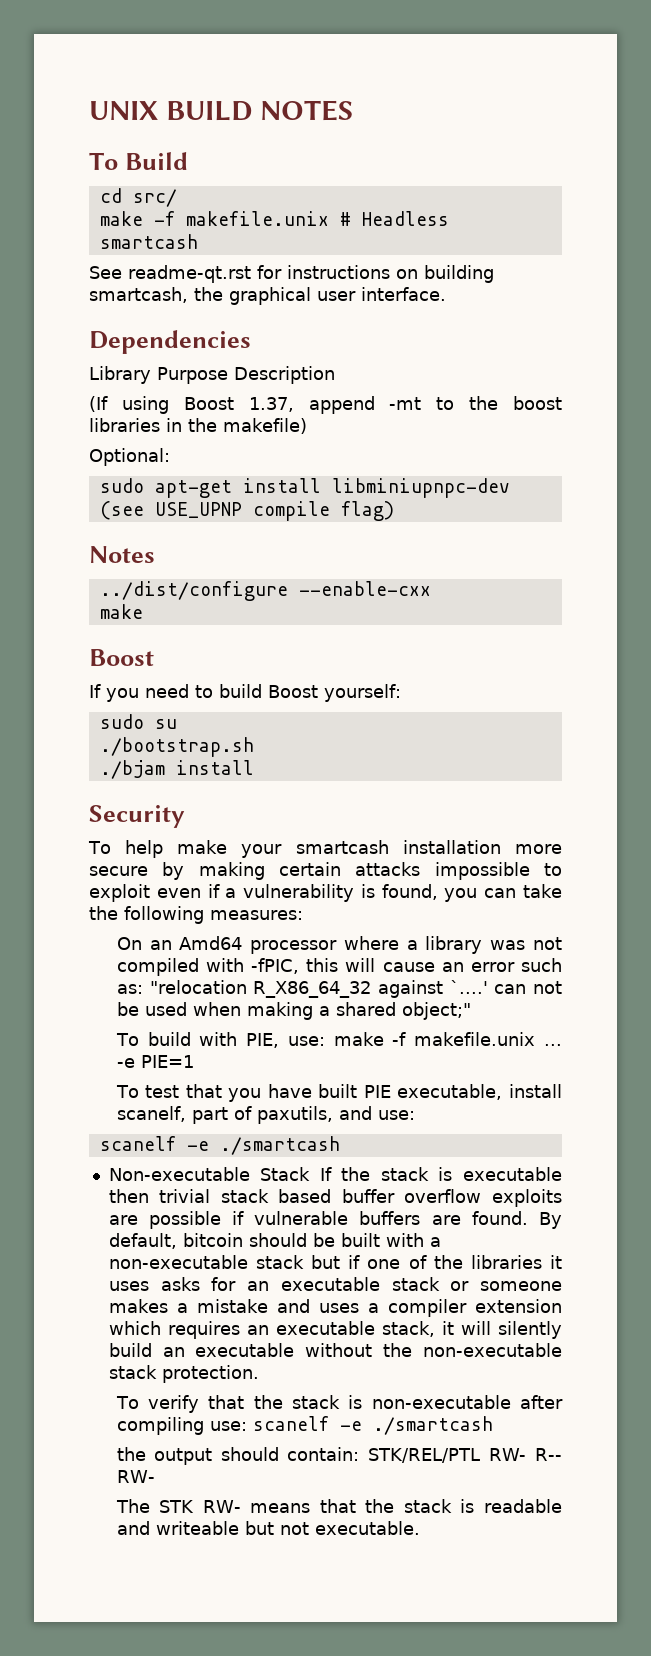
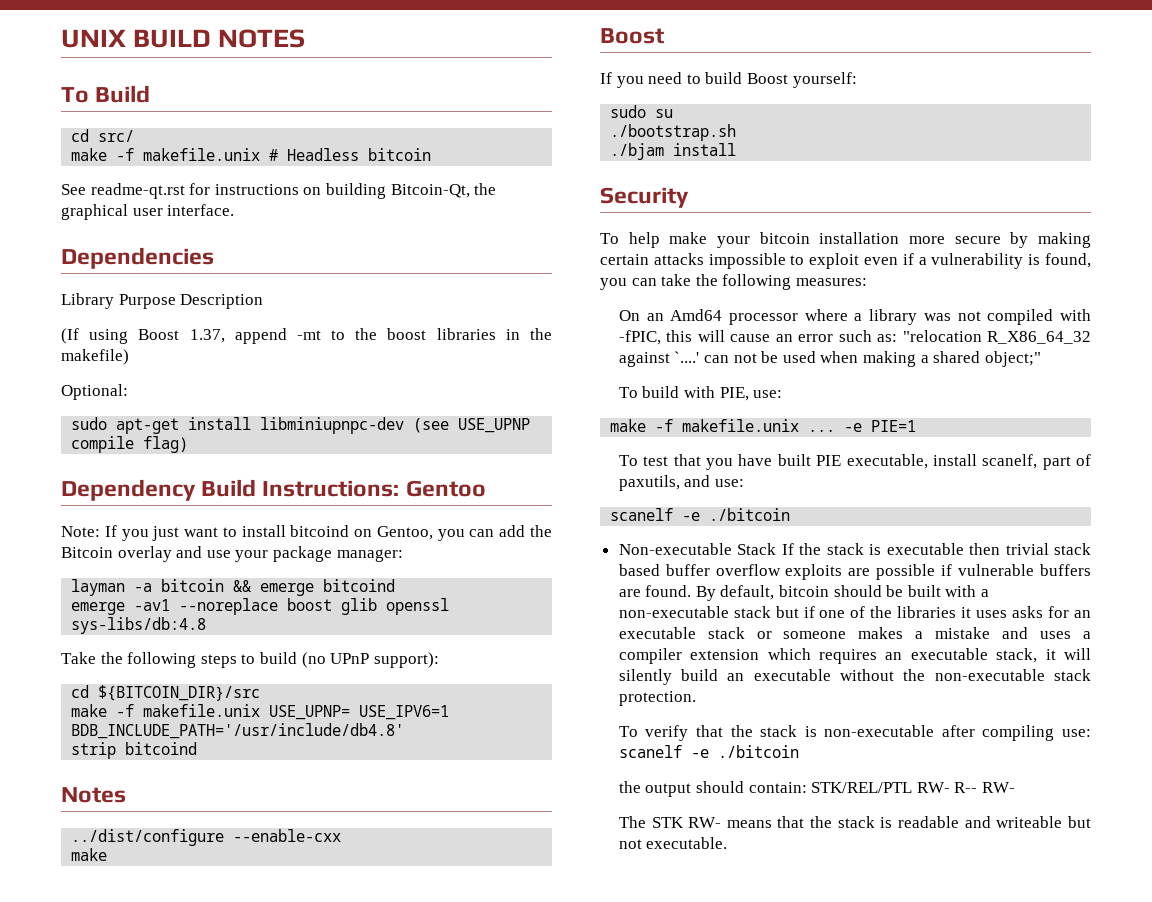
- make -f makefile.unix # Headless smartcash
+ make -f makefile.unix # Headless bitcoin
- See readme-qt.rst for instructions on building smartcash, the graphical user interface.
+ See readme-qt.rst for instructions on building Bitcoin-Qt, the graphical user interface.
+ Dependency Build Instructions: Gentoo
+ Note: If you just want to install bitcoind on Gentoo, you can add the Bitcoin overlay and use your package manager:
+ layman -a bitcoin && emerge bitcoind
+ emerge -av1 --noreplace boost glib openssl sys-libs/db:4.8
+ Take the following steps to build (no UPnP support):
+ cd ${BITCOIN_DIR}/src
+ make -f makefile.unix USE_UPNP= USE_IPV6=1 BDB_INCLUDE_PATH='/usr/include/db4.8'
+ strip bitcoind
- To help make your smartcash installation more secure by making certain attacks impossible to exploit even if a vulnerability is found, you can take the following measures:
+ To help make your bitcoin installation more secure by making certain attacks impossible to exploit even if a vulnerability is found, you can take the following measures:
- To build with PIE, use: make -f makefile.unix ...
+ To build with PIE, use:
+ make -f makefile.unix ...
  To test that you have built PIE executable, install scanelf, part of paxutils, and use:
- scanelf -e ./smartcash
+ scanelf -e ./bitcoin
- To verify that the stack is non-executable after compiling use: scanelf -e ./smartcash
+ To verify that the stack is non-executable after compiling use: scanelf -e ./bitcoin

